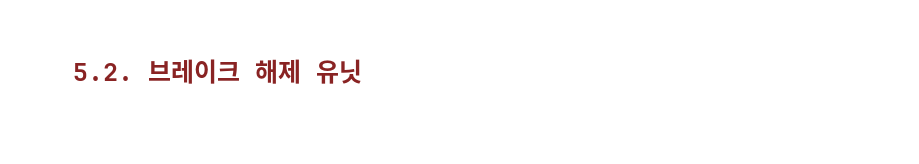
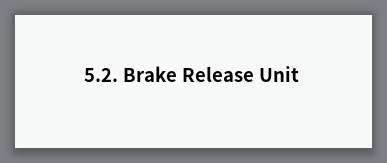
- 5.2. 브레이크 해제 유닛
+ 5.2. Brake Release Unit

